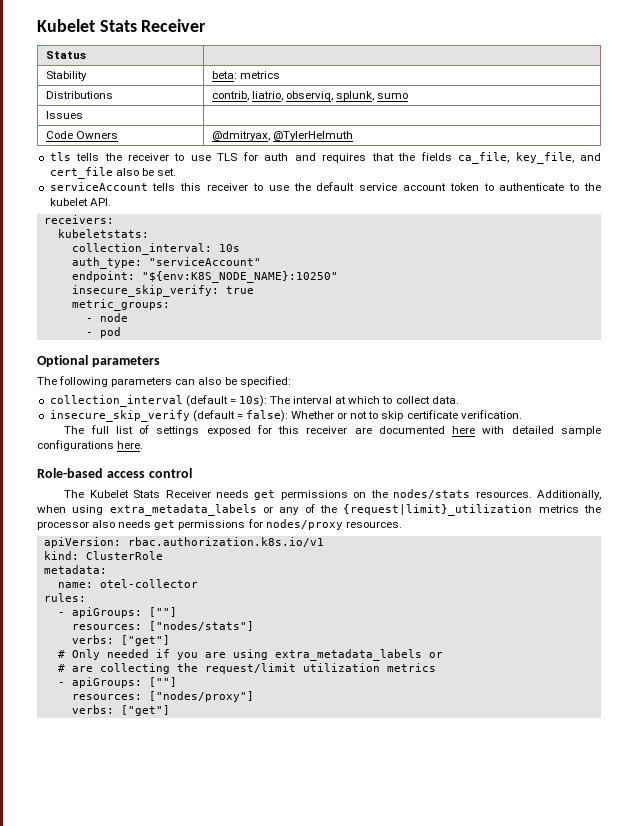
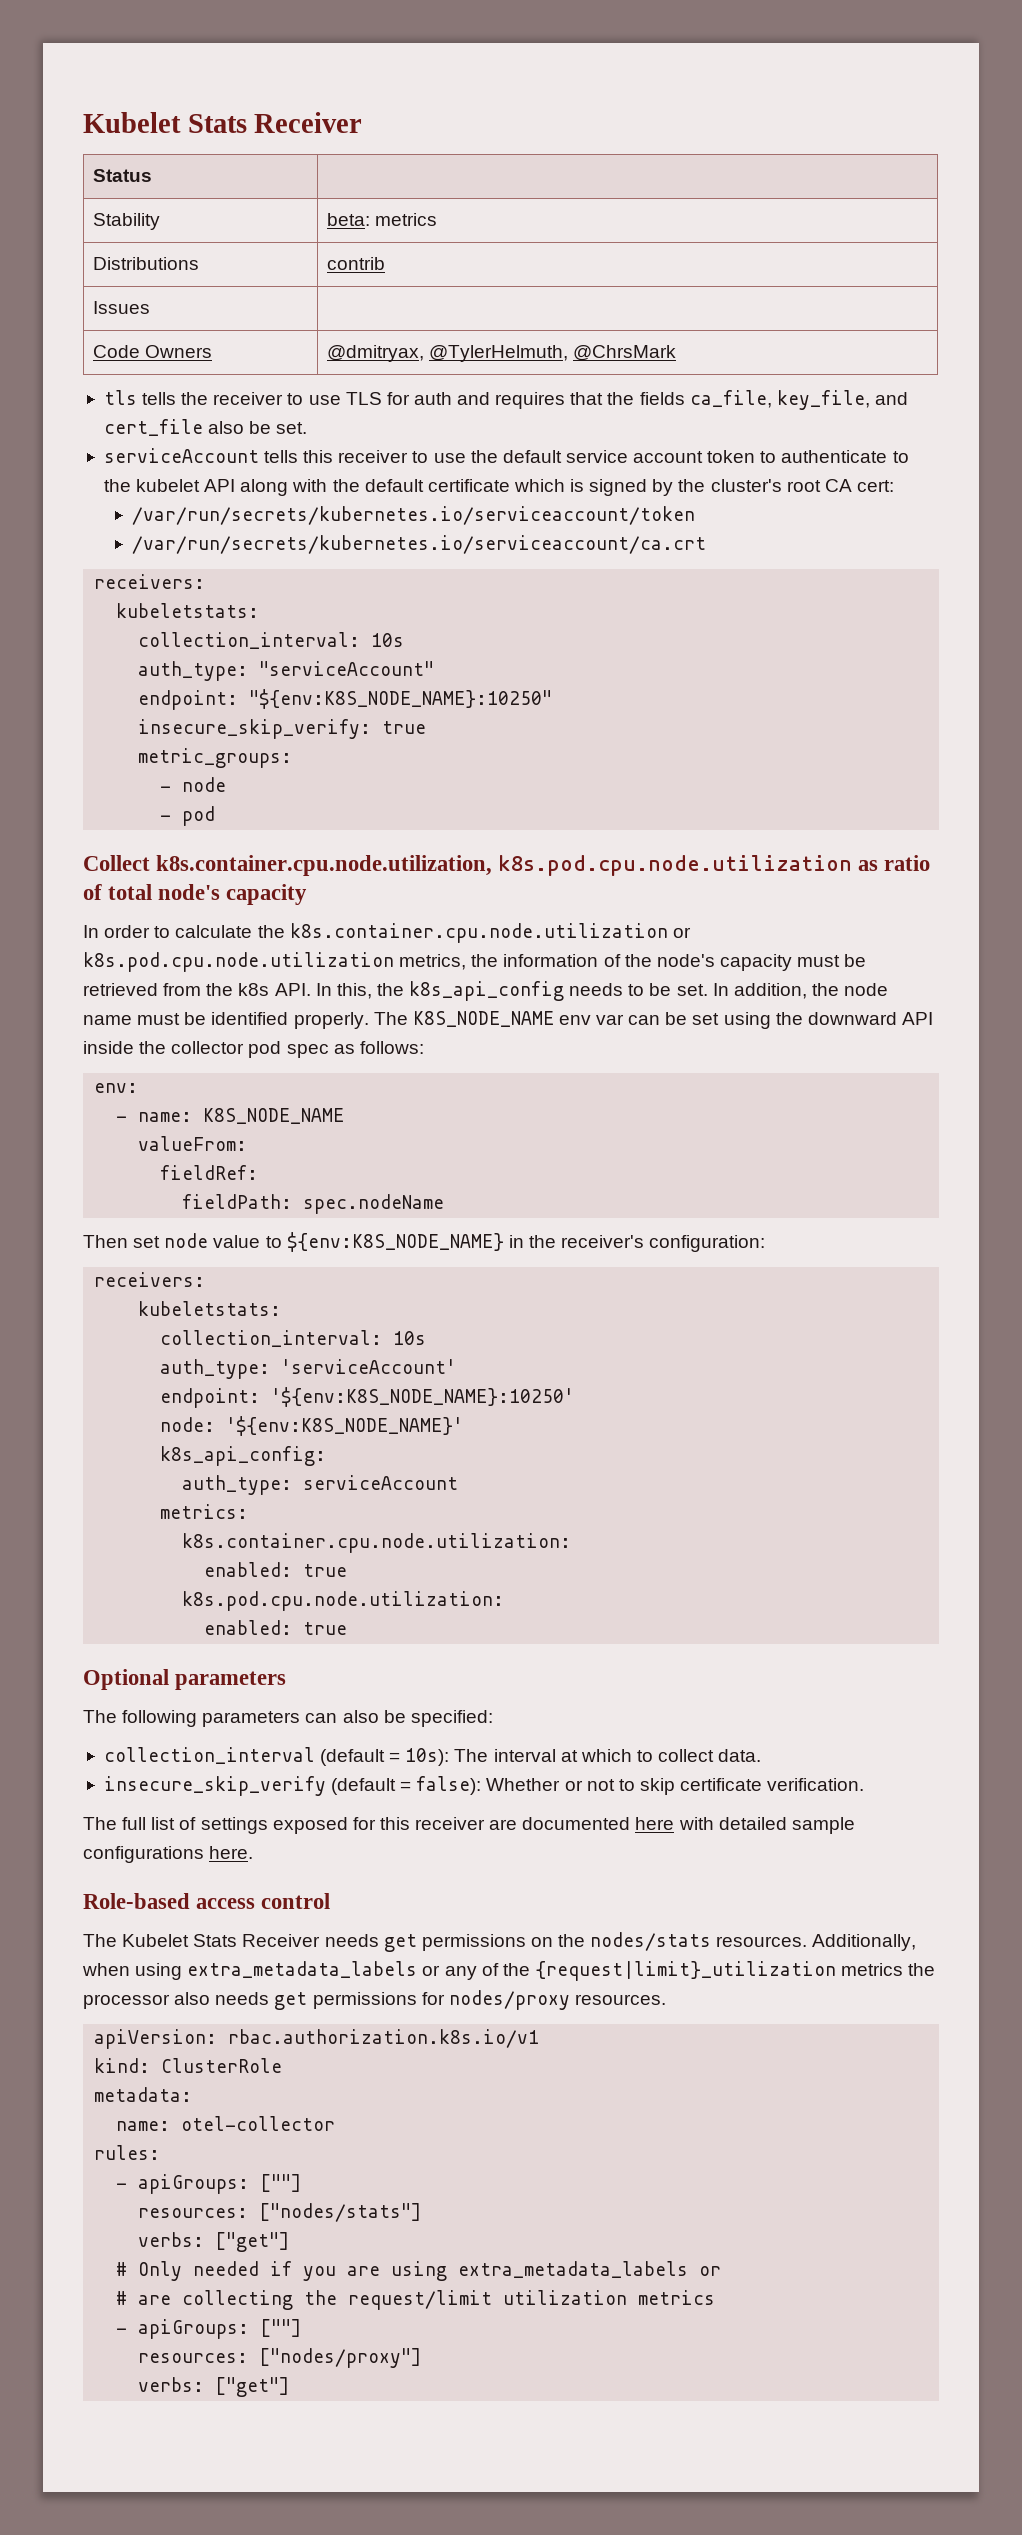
- Distributions | contrib, liatrio, observiq, splunk, sumo
+ Distributions | contrib
- Code Owners | @dmitryax, @TylerHelmuth
+ Code Owners | @dmitryax, @TylerHelmuth, @ChrsMark
- serviceAccount tells this receiver to use the default service account token to authenticate to the kubelet API.
+ serviceAccount tells this receiver to use the default service account token to authenticate to the kubelet API along with the default certificate which is signed by the cluster's root CA cert:
+ /var/run/secrets/kubernetes.io/serviceaccount/token
+ /var/run/secrets/kubernetes.io/serviceaccount/ca.crt
+ Collect k8s.container.cpu.node.utilization, k8s.pod.cpu.node.utilization as ratio of total node's capacity
+ In order to calculate the k8s.container.cpu.node.utilization or k8s.pod.cpu.node.utilization metrics, the information of the node's capacity must be retrieved from the k8s API. In this, the k8s_api_config needs to be set. In addition, the node name must be identified properly. The K8S_NODE_NAME env var can be set using the downward API inside the collector pod spec as follows:
+ env:
+ - name: K8S_NODE_NAME
+ valueFrom:
+ fieldRef:
+ fieldPath: spec.nodeName
+ Then set node value to ${env:K8S_NODE_NAME} in the receiver's configuration:
+ receivers:
+ kubeletstats:
+ collection_interval: 10s
+ auth_type: 'serviceAccount'
+ endpoint: '${env:K8S_NODE_NAME}:10250'
+ node: '${env:K8S_NODE_NAME}'
+ k8s_api_config:
+ auth_type: serviceAccount
+ metrics:
+ k8s.container.cpu.node.utilization:
+ enabled: true
+ k8s.pod.cpu.node.utilization:
+ enabled: true

